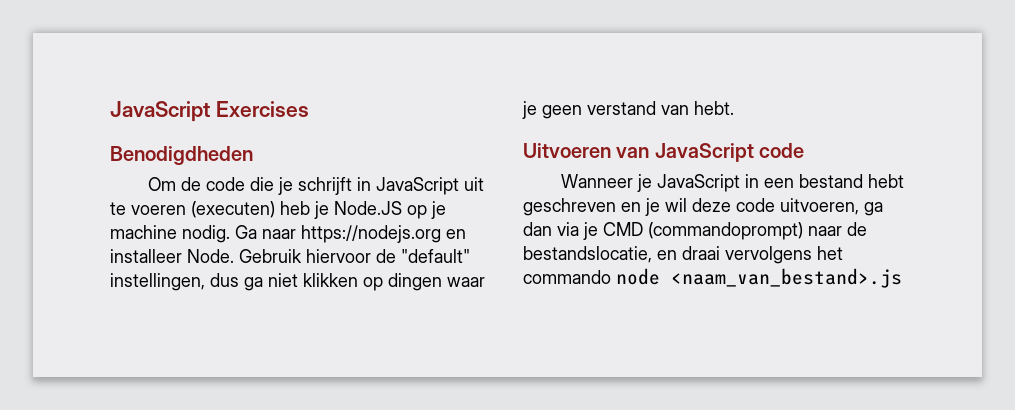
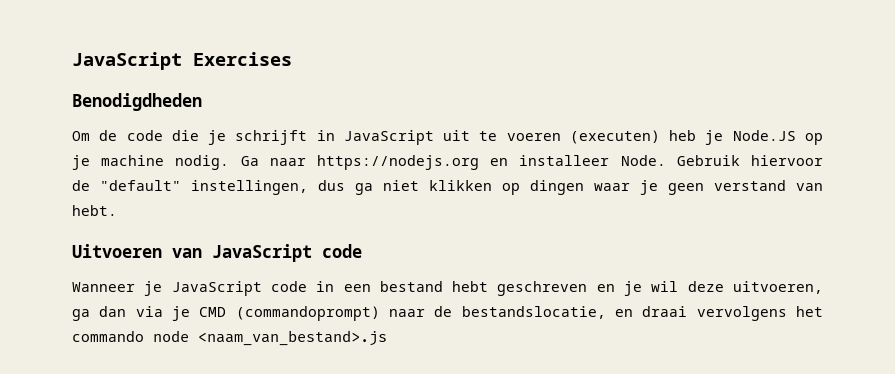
- Wanneer je JavaScript in een bestand hebt geschreven en je wil deze code uitvoeren, ga dan via je CMD (commandoprompt) naar de bestandslocatie, en draai vervolgens het commando node <naam_van_bestand>.js
+ Wanneer je JavaScript code in een bestand hebt geschreven en je wil deze uitvoeren, ga dan via je CMD (commandoprompt) naar de bestandslocatie, en draai vervolgens het commando node <naam_van_bestand>.js

